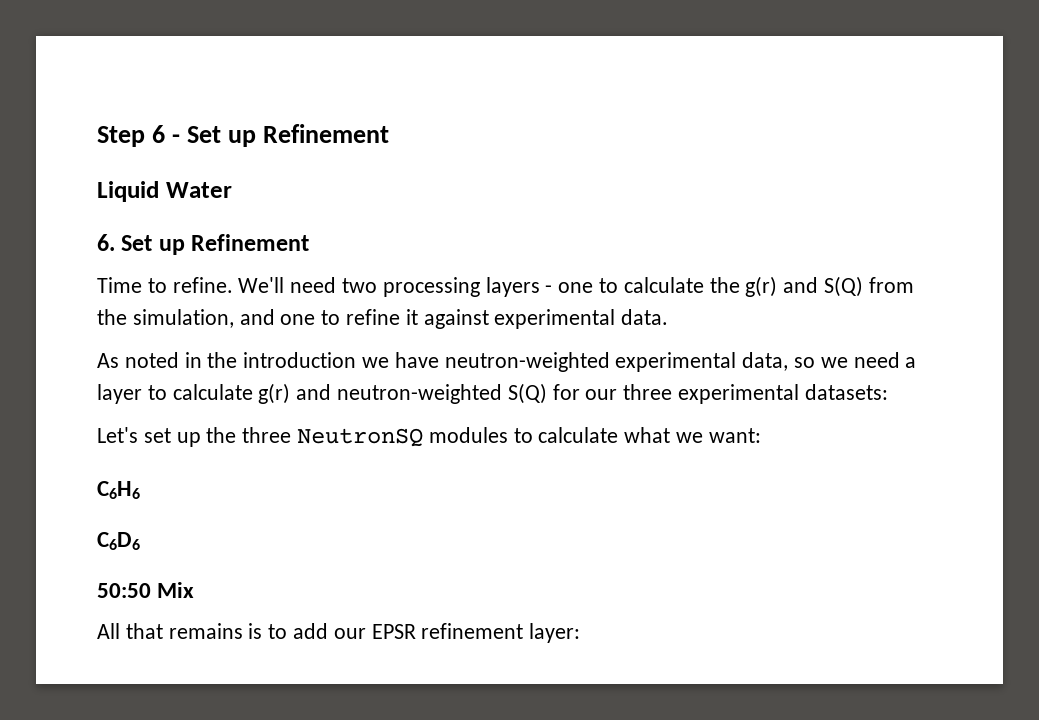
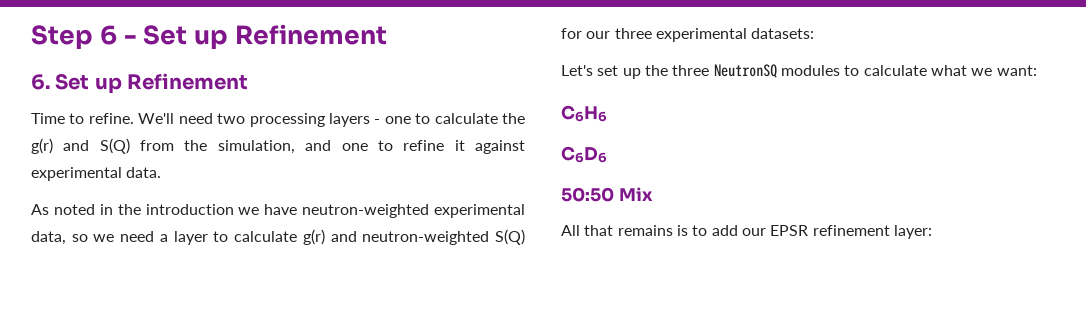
- Liquid Water

